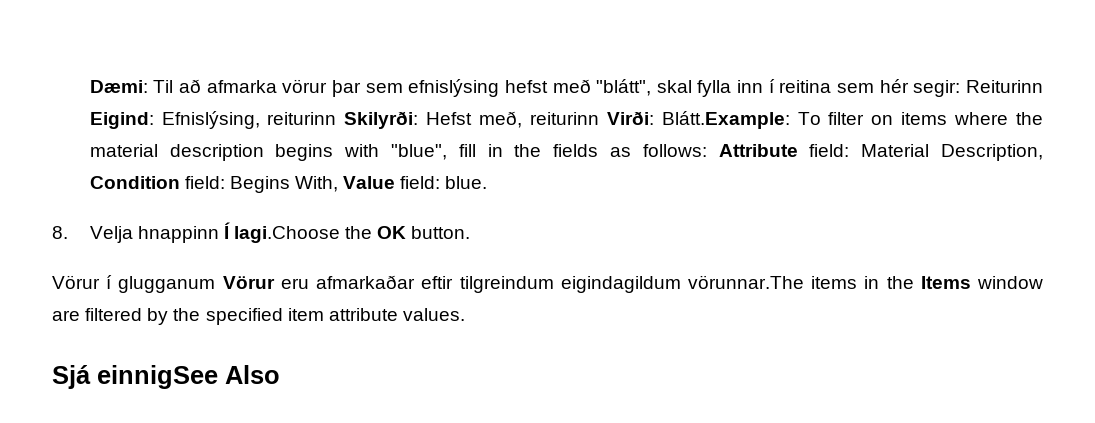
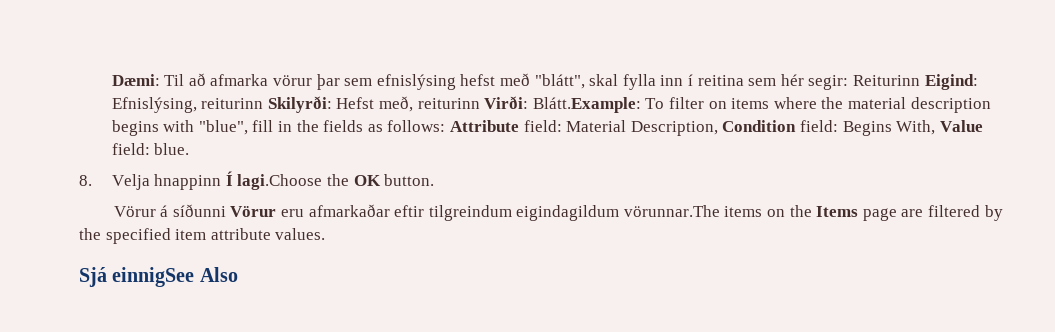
- Vörur í glugganum Vörur eru afmarkaðar eftir tilgreindum eigindagildum vörunnar.The items in the Items window are filtered by the specified item attribute values.
+ Vörur á síðunni Vörur eru afmarkaðar eftir tilgreindum eigindagildum vörunnar.The items on the Items page are filtered by the specified item attribute values.

